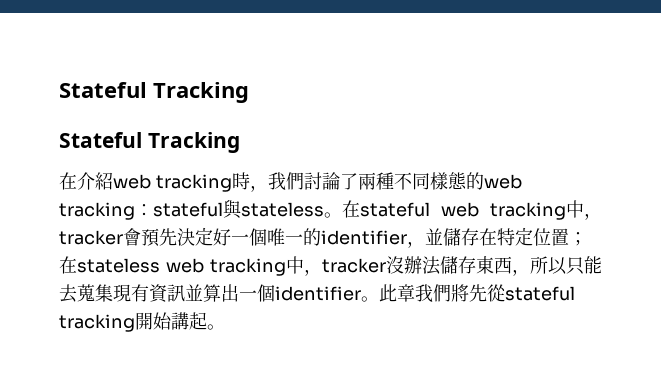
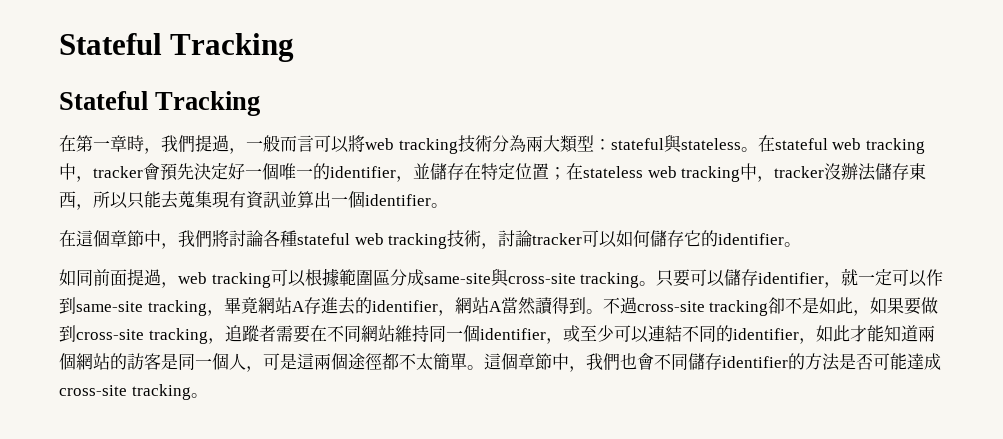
- 在介紹web tracking時，我們討論了兩種不同樣態的web tracking：stateful與stateless。
+ 在第一章時，我們提過，一般而言可以將web tracking技術分為兩大類型：stateful與stateless。
- 在stateful web tracking中，tracker會預先決定好一個唯一的identifier，並儲存在特定位置；在stateless web tracking中，tracker沒辦法儲存東西，所以只能去蒐集現有資訊並算出一個identifier。此章我們將先從stateful tracking開始講起。
+ 在stateful web tracking中，tracker會預先決定好一個唯一的identifier，並儲存在特定位置；在stateless web tracking中，tracker沒辦法儲存東西，所以只能去蒐集現有資訊並算出一個identifier。
+ 在這個章節中，我們將討論各種stateful web tracking技術，討論tracker可以如何儲存它的identifier。
+ 如同前面提過，web tracking可以根據範圍區分成same-site與cross-site tracking。只要可以儲存identifier，就一定可以作到same-site tracking，畢竟網站A存進去的identifier，網站A當然讀得到。不過cross-site tracking卻不是如此，如果要做到cross-site tracking，追蹤者需要在不同網站維持同一個identifier，或至少可以連結不同的identifier，如此才能知道兩個網站的訪客是同一個人，可是這兩個途徑都不太簡單。這個章節中，我們也會不同儲存identifier的方法是否可能達成cross-site tracking。

